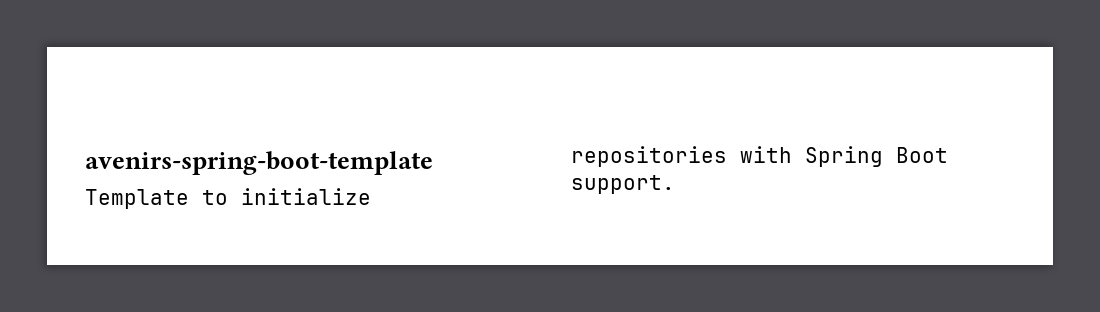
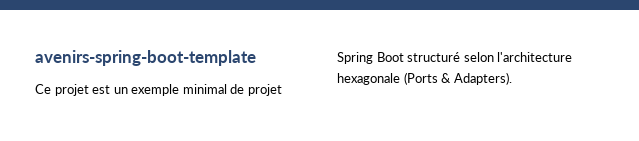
- Template to initialize repositories with Spring Boot support.
+ Ce projet est un exemple minimal de projet Spring Boot structuré selon l'architecture hexagonale (Ports & Adapters).

